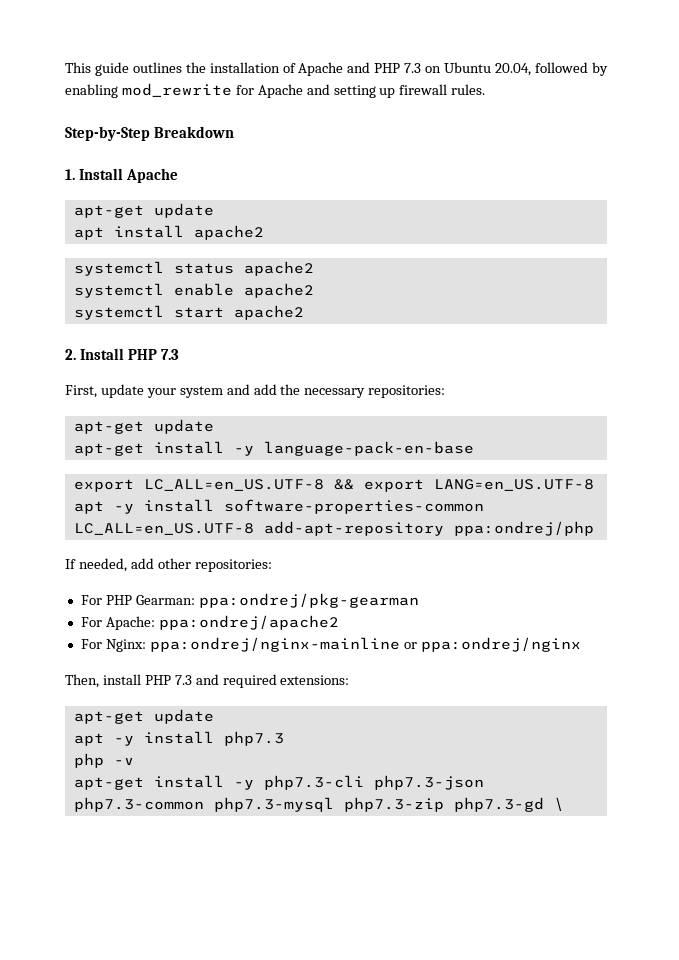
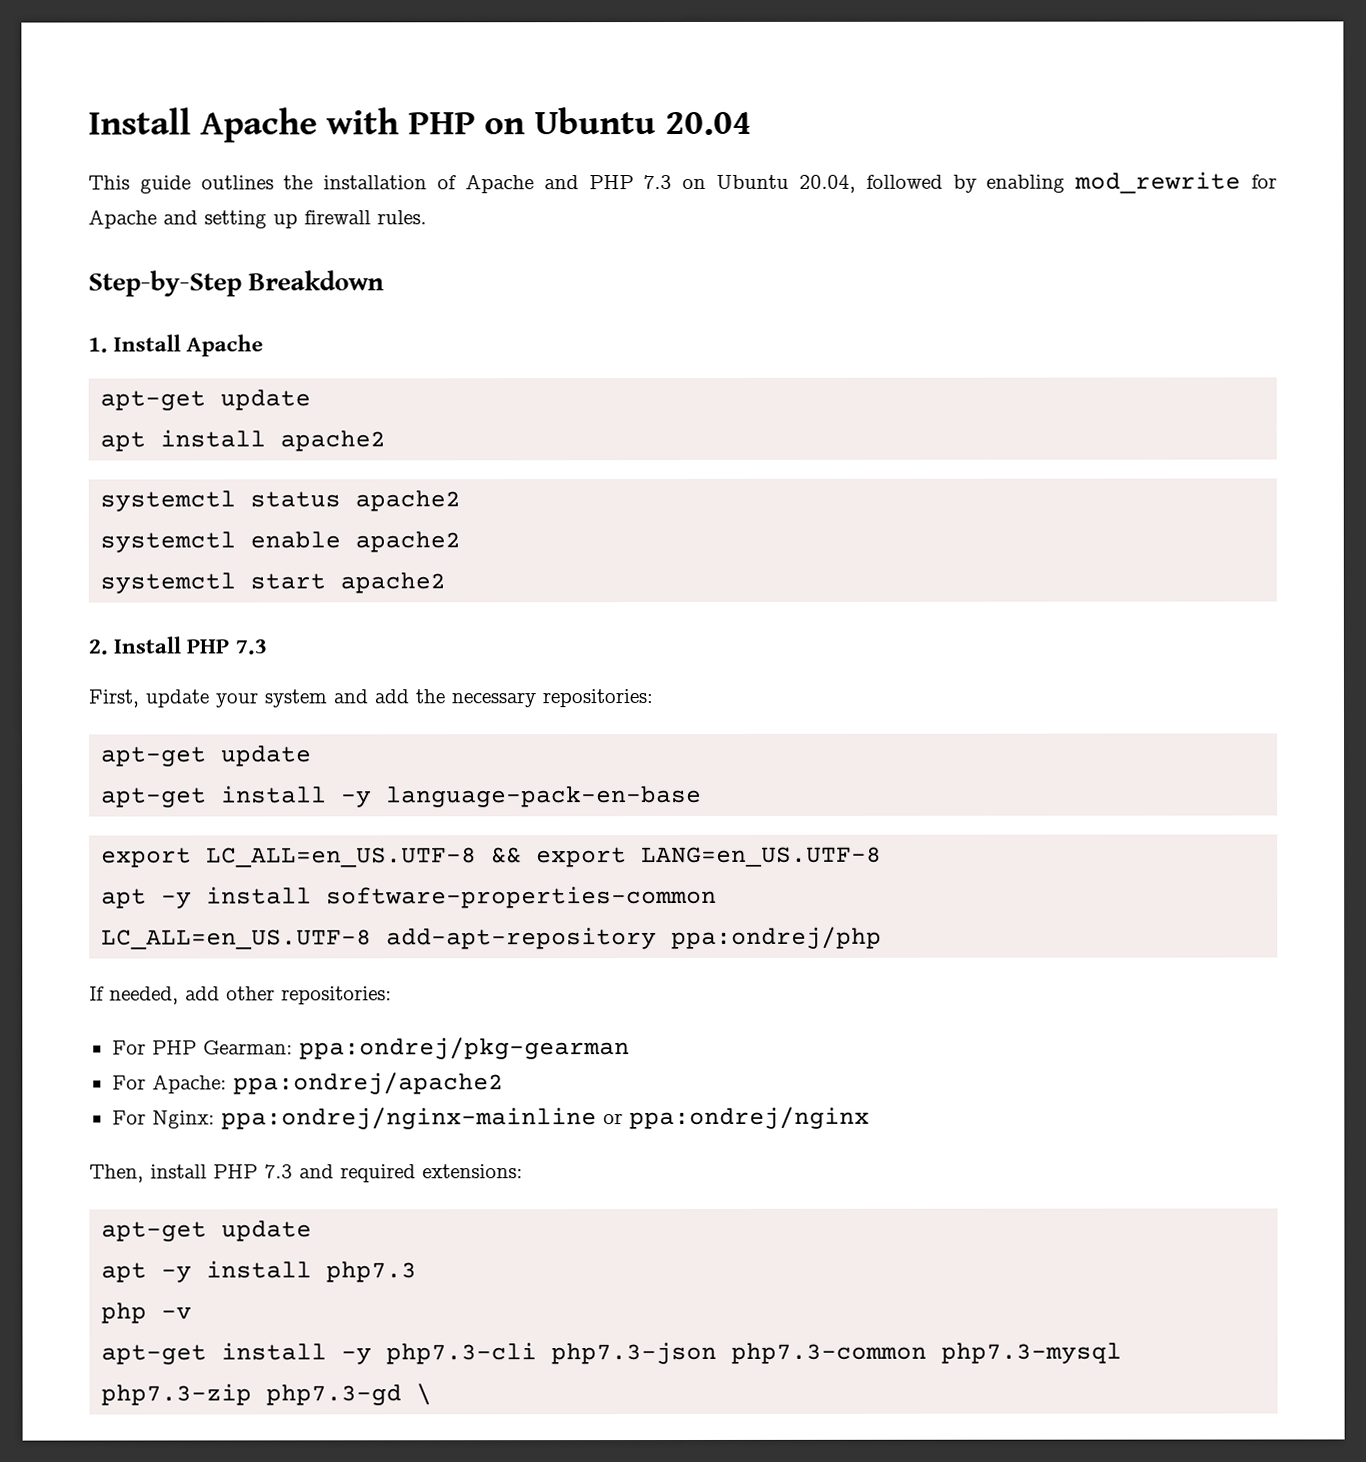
+ Install Apache with PHP on Ubuntu 20.04

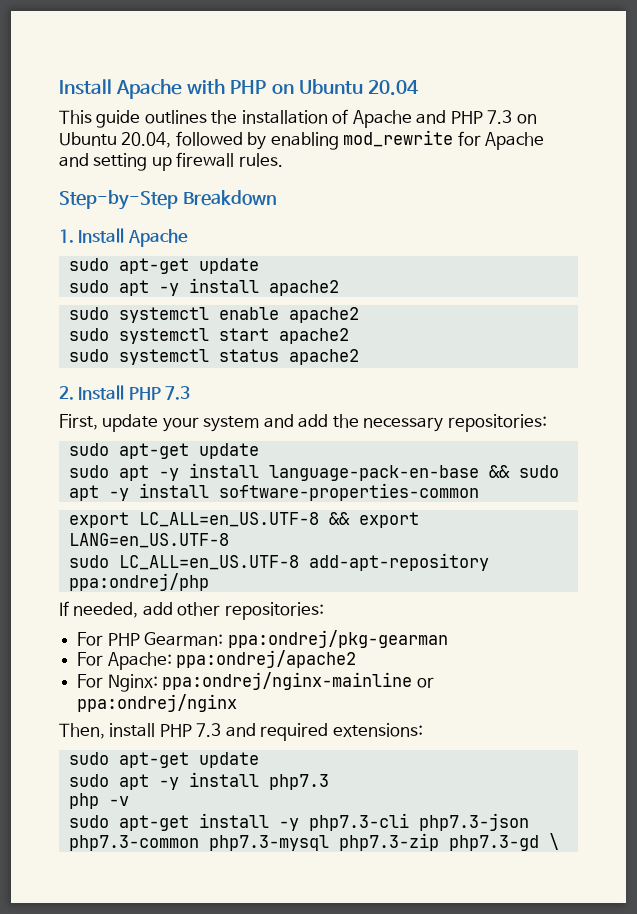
  1. Install Apache
- apt-get update
- apt install apache2
+ sudo apt-get update
+ sudo apt -y install apache2
- systemctl status apache2
- systemctl enable apache2
+ sudo systemctl enable apache2
- systemctl start apache2
+ sudo systemctl start apache2
+ sudo systemctl status apache2
  First, update your system and add the necessary repositories:
- apt-get update
- apt-get install -y language-pack-en-base
+ sudo apt-get update
+ sudo apt -y install language-pack-en-base && sudo apt -y install software-properties-common
- apt -y install software-properties-common
- LC_ALL=en_US.UTF-8 add-apt-repository ppa:ondrej/php
+ sudo LC_ALL=en_US.UTF-8 add-apt-repository ppa:ondrej/php
  Then, install PHP 7.3 and required extensions:
- apt-get update
- apt -y install php7.3
+ sudo apt-get update
+ sudo apt -y install php7.3
- apt-get install -y php7.3-cli php7.3-json php7.3-common php7.3-mysql php7.3-zip php7.3-gd \
+ sudo apt-get install -y php7.3-cli php7.3-json php7.3-common php7.3-mysql php7.3-zip php7.3-gd \

